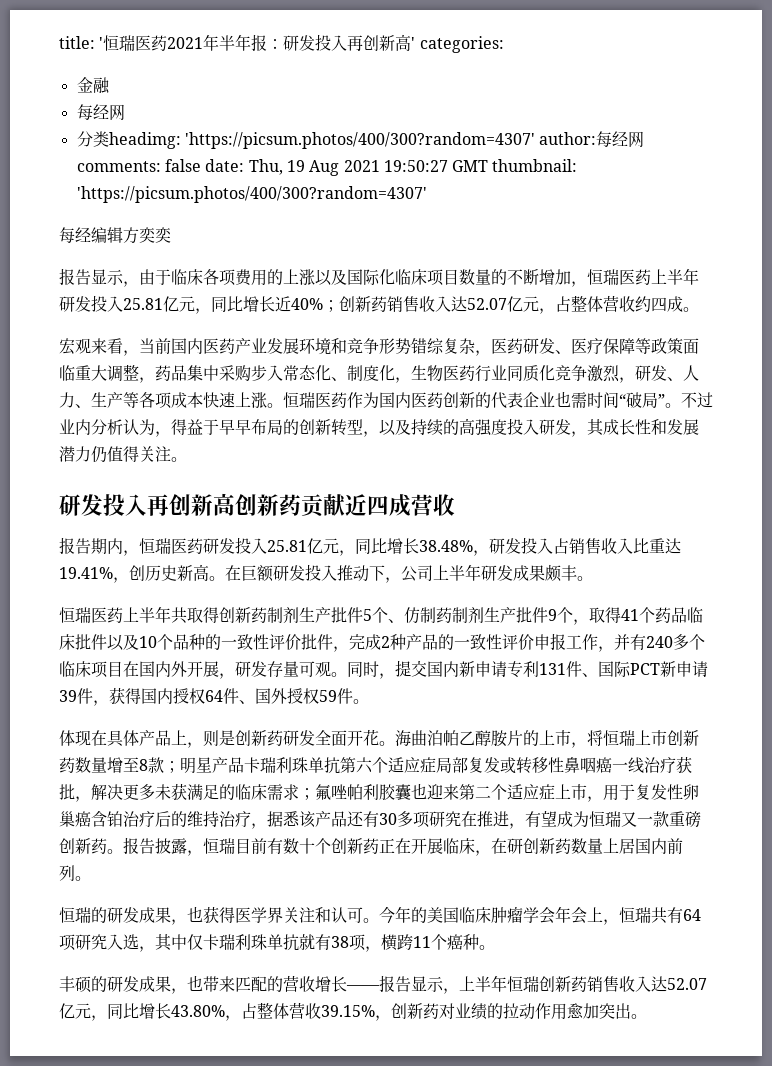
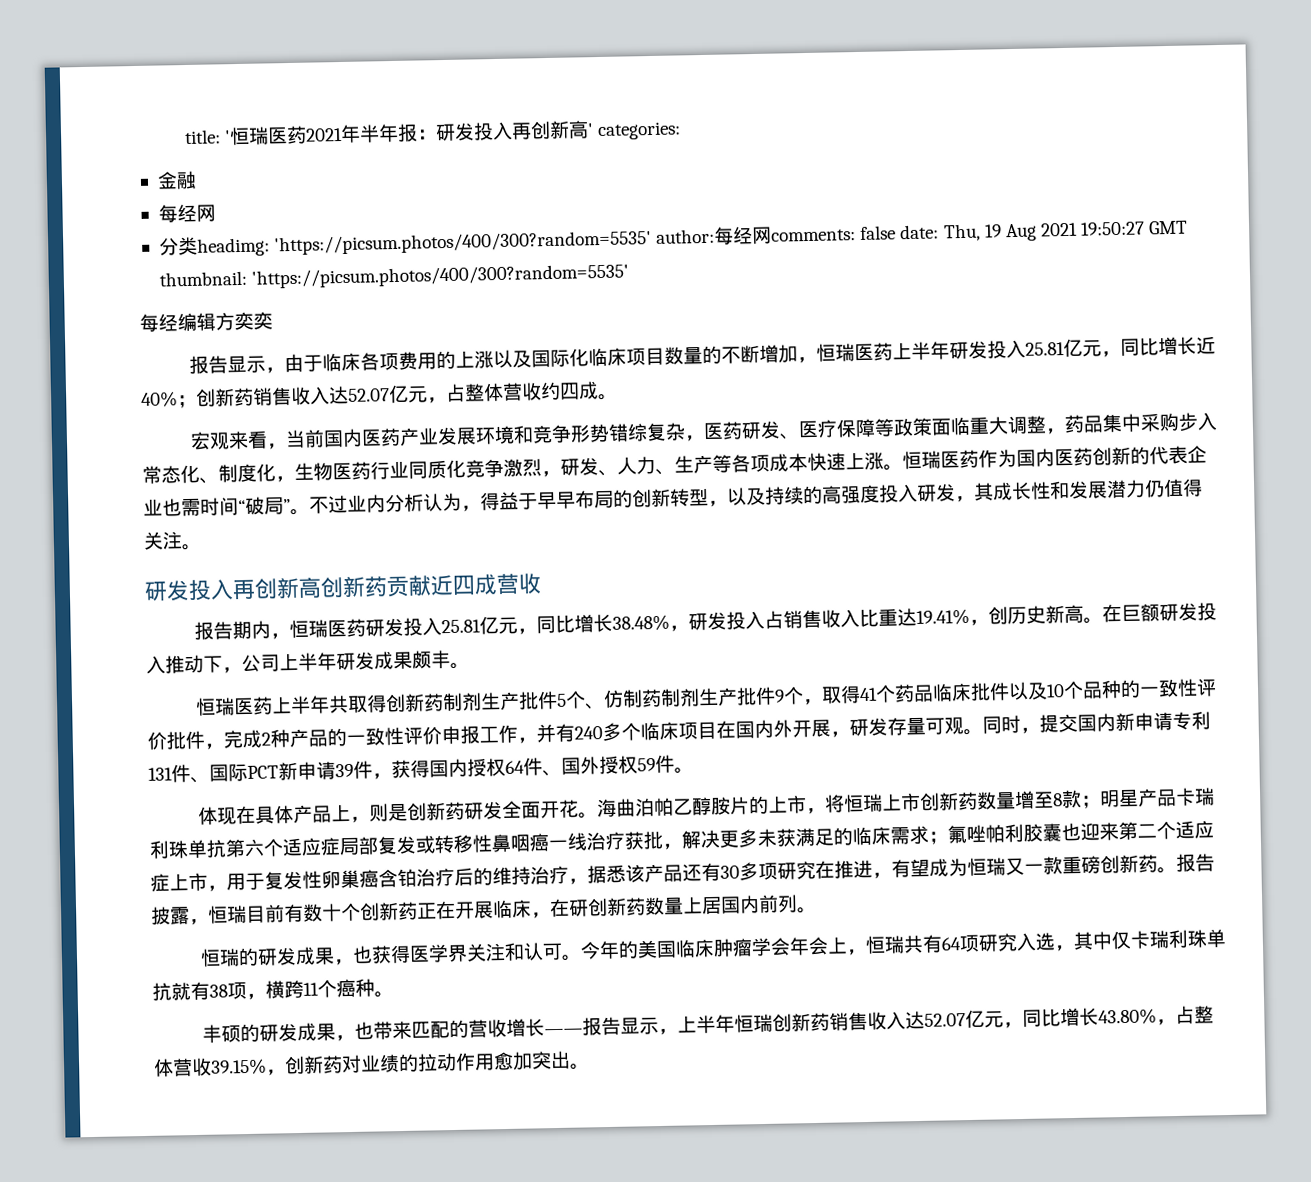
- 分类headimg: 'https://picsum.photos/400/300?random=4307' author:每经网comments: false date: Thu, 19 Aug 2021 19:50:27 GMT thumbnail: 'https://picsum.photos/400/300?random=4307'
+ 分类headimg: 'https://picsum.photos/400/300?random=5535' author:每经网comments: false date: Thu, 19 Aug 2021 19:50:27 GMT thumbnail: 'https://picsum.photos/400/300?random=5535'

